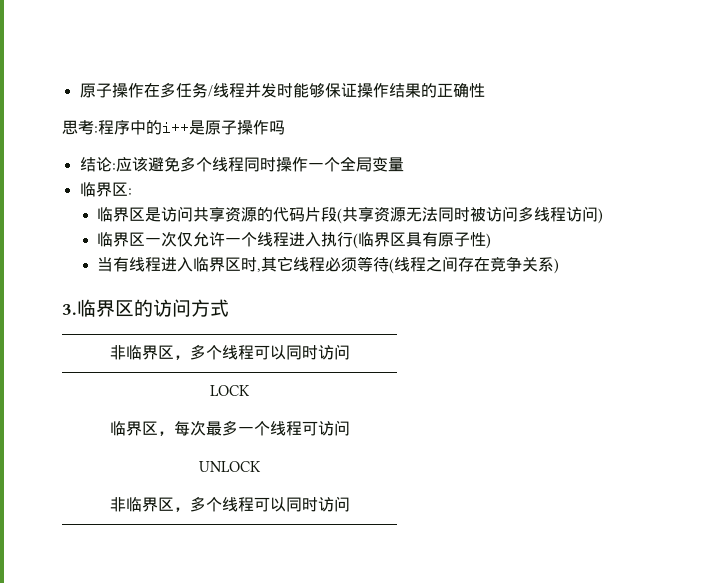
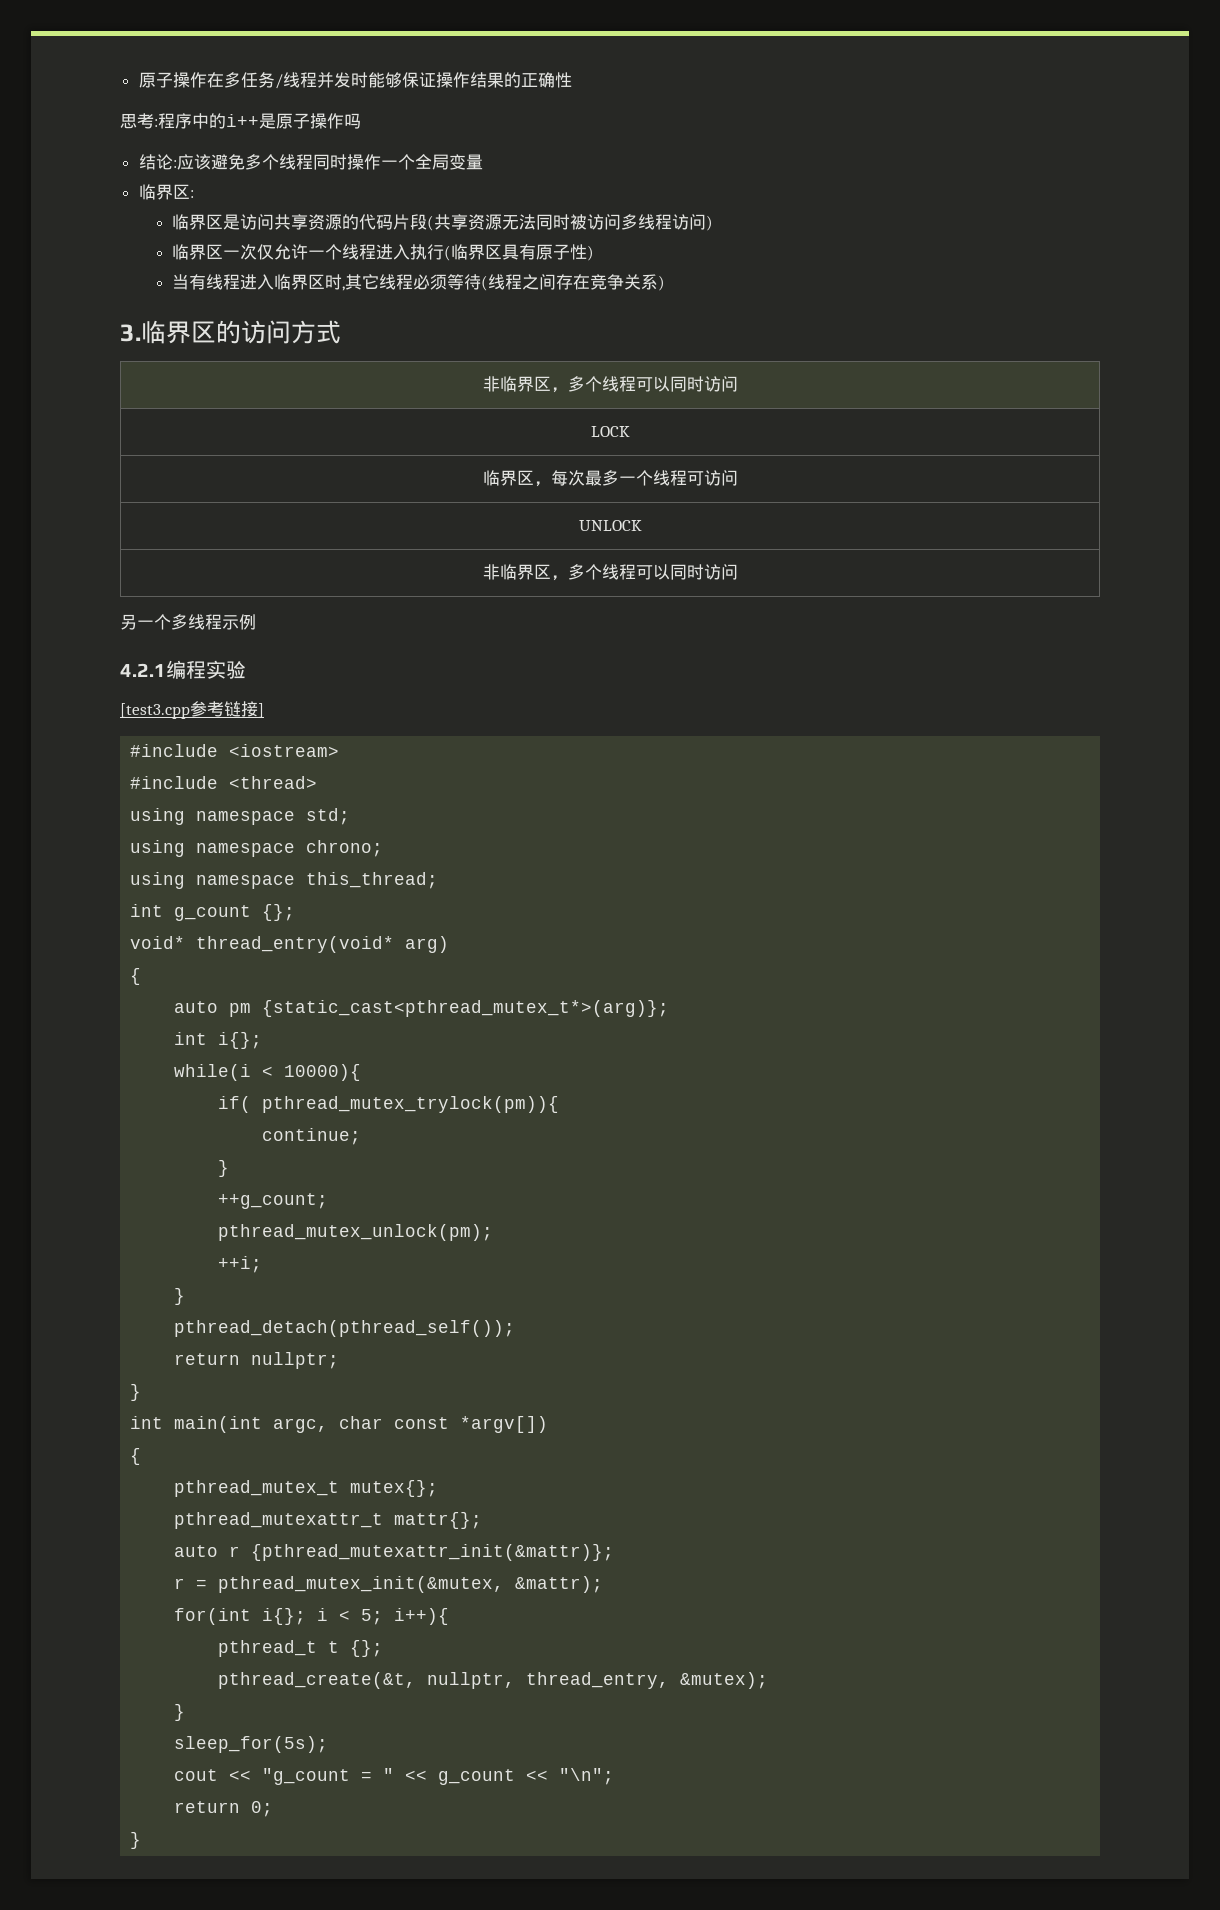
+ 另一个多线程示例
+ 4.2.1编程实验
+ [test3.cpp参考链接]
+ #include <iostream>
+ #include <thread>
+ using namespace std;
+ using namespace chrono;
+ using namespace this_thread;
+ int g_count {};
+ void* thread_entry(void* arg)
+ {
+ auto pm {static_cast<pthread_mutex_t*>(arg)};
+ int i{};
+ while(i < 10000){
+ if( pthread_mutex_trylock(pm)){
+ continue;
+ }
+ ++g_count;
+ pthread_mutex_unlock(pm);
+ ++i;
+ }
+ pthread_detach(pthread_self());
+ return nullptr;
+ }
+ int main(int argc, char const *argv[])
+ {
+ pthread_mutex_t mutex{};
+ pthread_mutexattr_t mattr{};
+ auto r {pthread_mutexattr_init(&mattr)};
+ r = pthread_mutex_init(&mutex, &mattr);
+ for(int i{}; i < 5; i++){
+ pthread_t t {};
+ pthread_create(&t, nullptr, thread_entry, &mutex);
+ }
+ sleep_for(5s);
+ cout << "g_count = " << g_count << "\n";
+ return 0;
+ }

